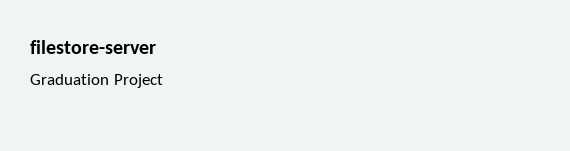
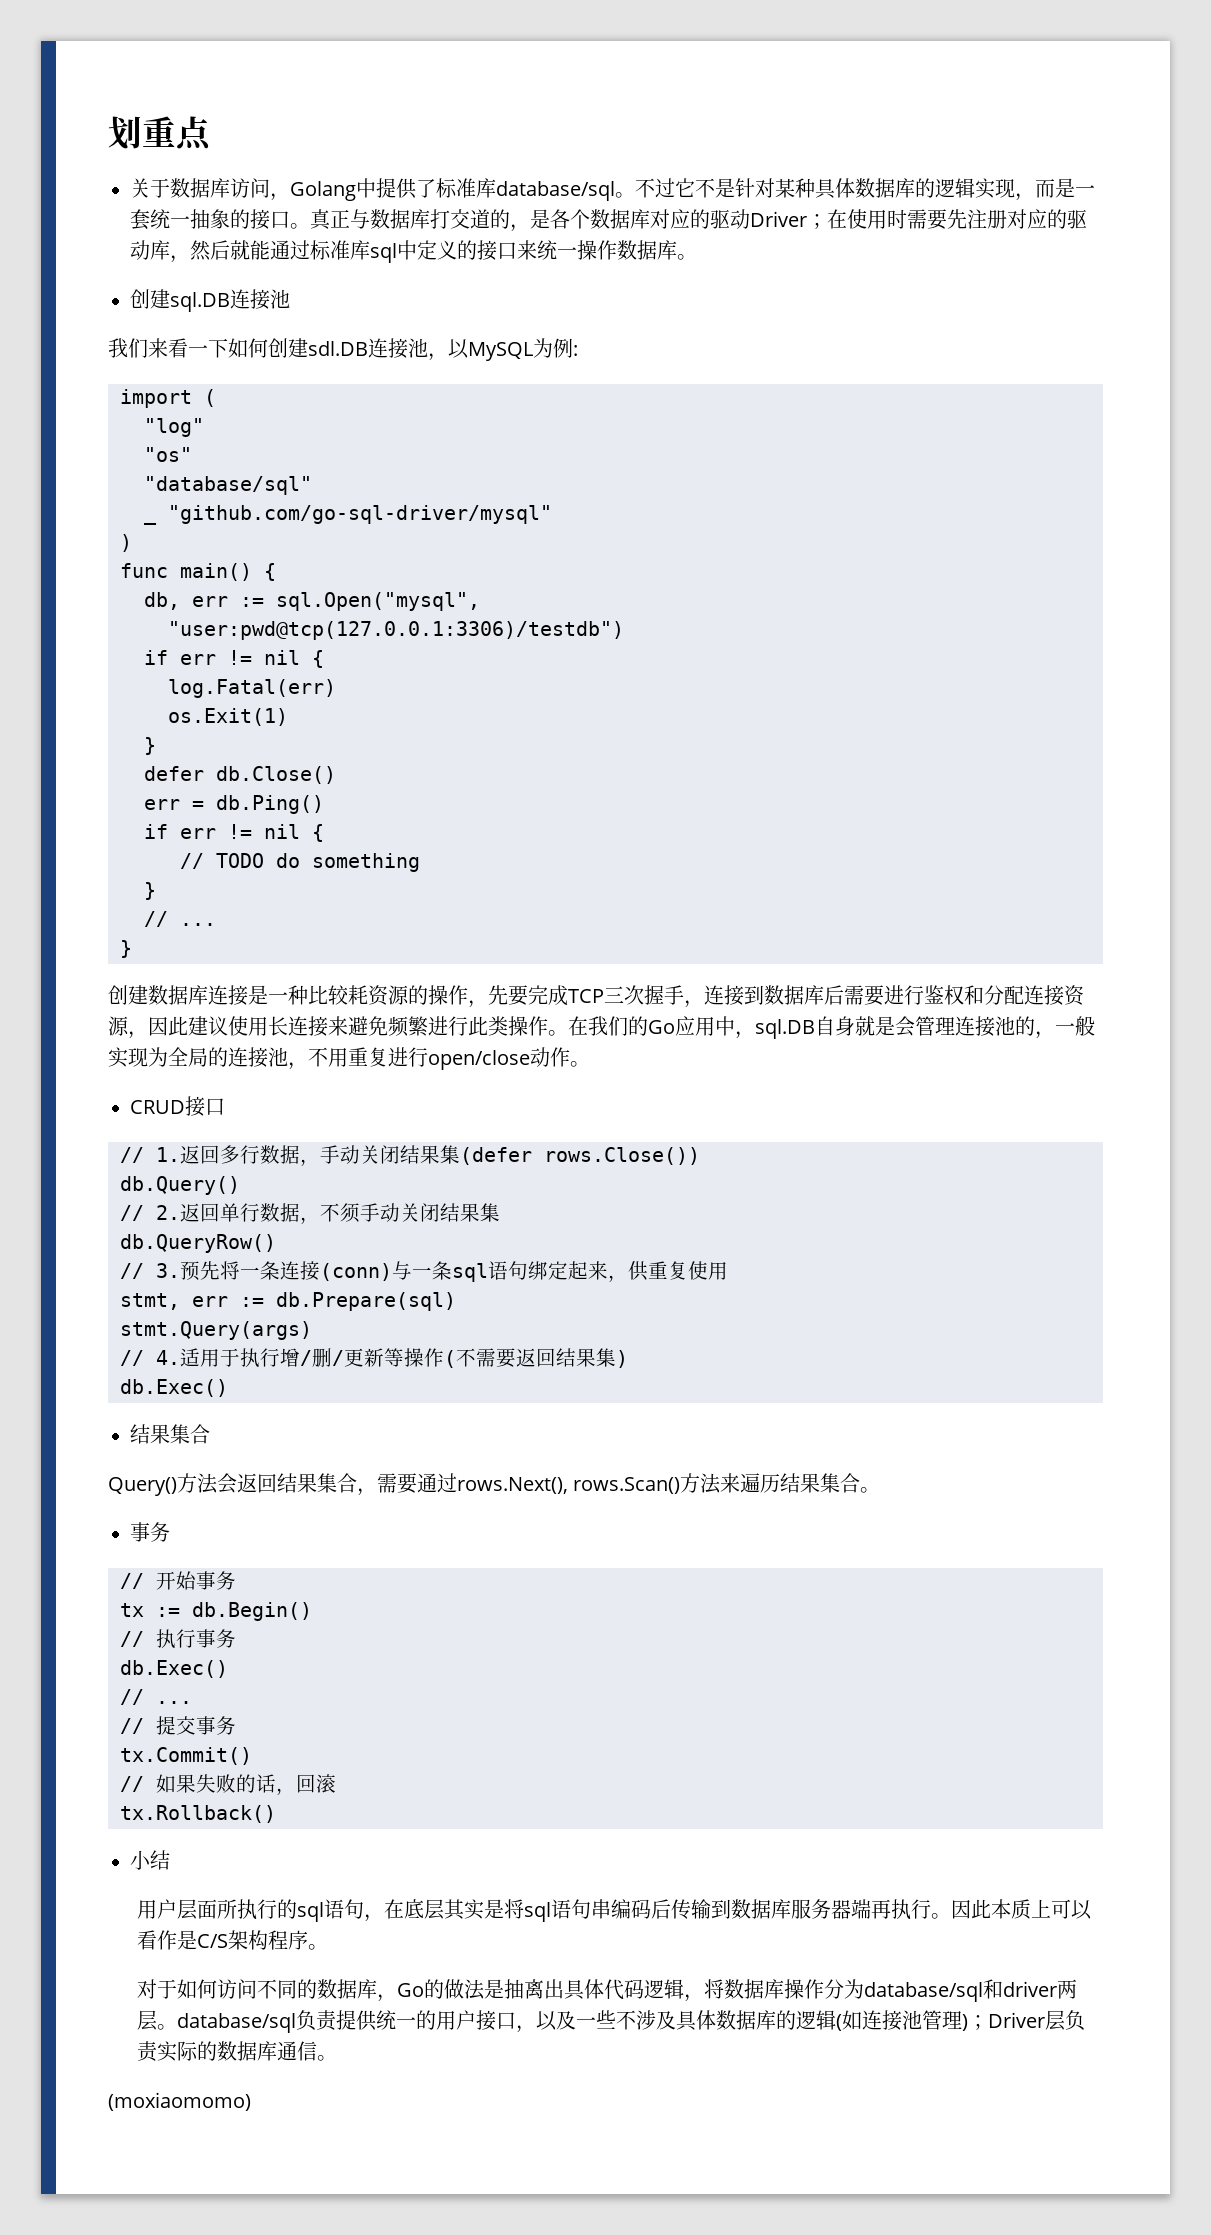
- filestore-server
- Graduation Project
+ 划重点
+ 关于数据库访问，Golang中提供了标准库database/sql。不过它不是针对某种具体数据库的逻辑实现，而是一套统一抽象的接口。真正与数据库打交道的，是各个数据库对应的驱动Driver；在使用时需要先注册对应的驱动库，然后就能通过标准库sql中定义的接口来统一操作数据库。
+ 创建sql.DB连接池
+ 我们来看一下如何创建sdl.DB连接池，以MySQL为例:
+ import (
+ "log"
+ "os"
+ "database/sql"
+ _ "github.com/go-sql-driver/mysql"
+ )
+ func main() {
+ db, err := sql.Open("mysql",
+ "user:pwd@tcp(127.0.0.1:3306)/testdb")
+ if err != nil {
+ log.Fatal(err)
+ os.Exit(1)
+ }
+ defer db.Close()
+ err = db.Ping()
+ if err != nil {
+ // TODO do something
+ }
+ // ...
+ }
+ 创建数据库连接是一种比较耗资源的操作，先要完成TCP三次握手，连接到数据库后需要进行鉴权和分配连接资源，因此建议使用长连接来避免频繁进行此类操作。在我们的Go应用中，sql.DB自身就是会管理连接池的，一般实现为全局的连接池，不用重复进行open/close动作。
+ CRUD接口
+ // 1.返回多行数据，手动关闭结果集(defer rows.Close())
+ db.Query()
+ // 2.返回单行数据，不须手动关闭结果集
+ db.QueryRow()
+ // 3.预先将一条连接(conn)与一条sql语句绑定起来，供重复使用
+ stmt, err := db.Prepare(sql)
+ stmt.Query(args)
+ // 4.适用于执行增/删/更新等操作(不需要返回结果集)
+ db.Exec()
+ 结果集合
+ Query()方法会返回结果集合，需要通过rows.Next(), rows.Scan()方法来遍历结果集合。
+ 事务
+ // 开始事务
+ tx := db.Begin()
+ // 执行事务
+ db.Exec()
+ // ...
+ // 提交事务
+ tx.Commit()
+ // 如果失败的话，回滚
+ tx.Rollback()
+ 小结
+ 用户层面所执行的sql语句，在底层其实是将sql语句串编码后传输到数据库服务器端再执行。因此本质上可以看作是C/S架构程序。
+ 对于如何访问不同的数据库，Go的做法是抽离出具体代码逻辑，将数据库操作分为database/sql和driver两层。database/sql负责提供统一的用户接口，以及一些不涉及具体数据库的逻辑(如连接池管理)；Driver层负责实际的数据库通信。
+ (moxiaomomo)

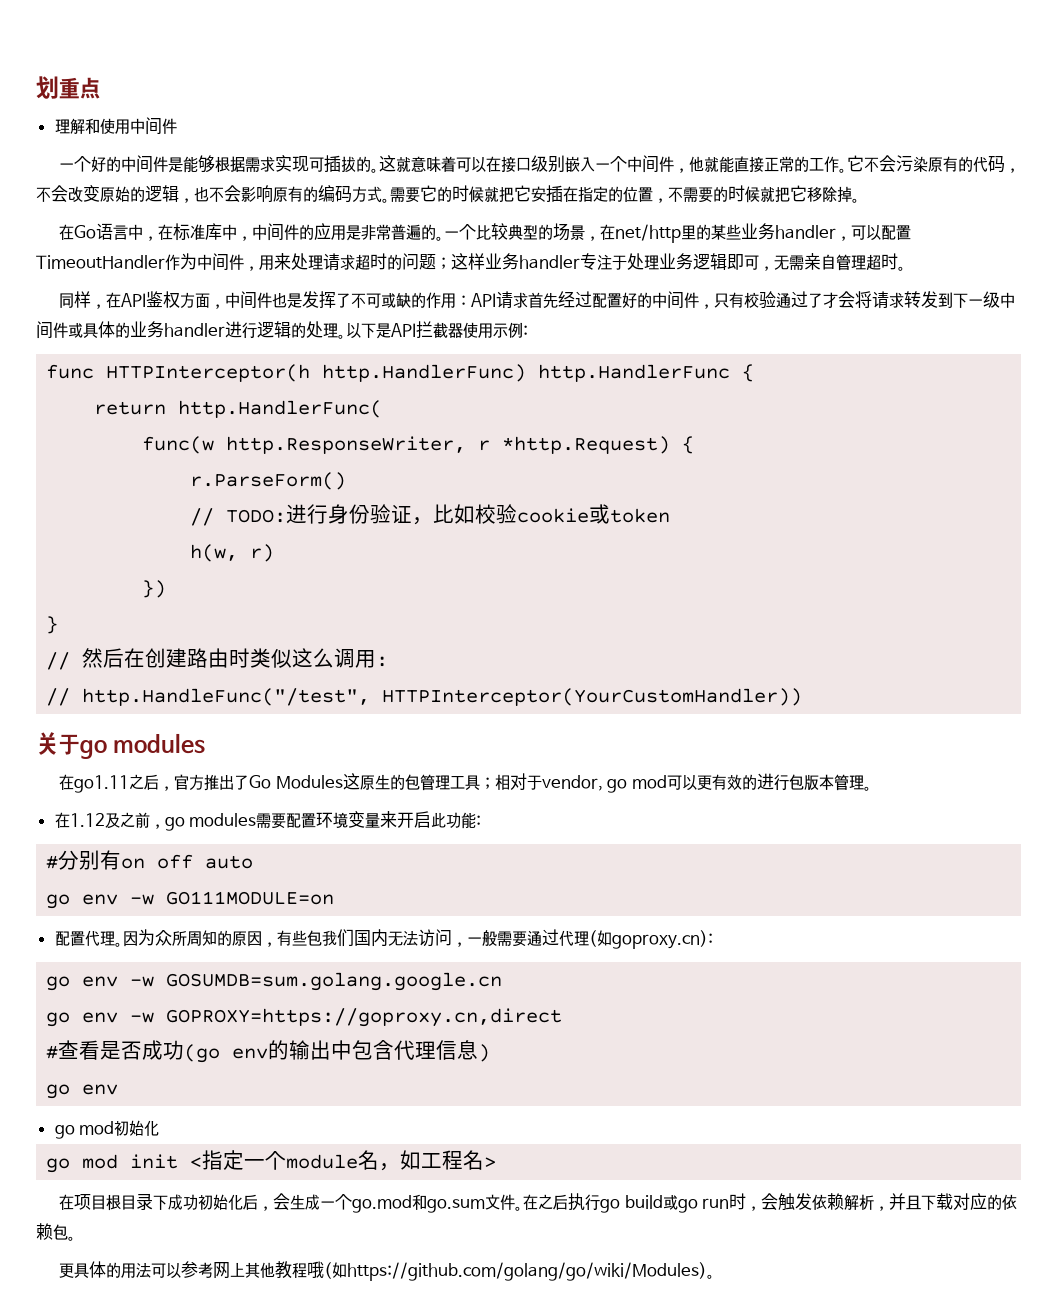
- 关于数据库访问，Golang中提供了标准库database/sql。不过它不是针对某种具体数据库的逻辑实现，而是一套统一抽象的接口。真正与数据库打交道的，是各个数据库对应的驱动Driver；在使用时需要先注册对应的驱动库，然后就能通过标准库sql中定义的接口来统一操作数据库。
- 创建sql.DB连接池
- 我们来看一下如何创建sdl.DB连接池，以MySQL为例:
- import (
- "log"
- "os"
- "database/sql"
- _ "github.com/go-sql-driver/mysql"
- )
- func main() {
- db, err := sql.Open("mysql",
- "user:pwd@tcp(127.0.0.1:3306)/testdb")
- if err != nil {
- log.Fatal(err)
- os.Exit(1)
+ 理解和使用中间件
+ 一个好的中间件是能够根据需求实现可插拔的。这就意味着可以在接口级别嵌入一个中间件，他就能直接正常的工作。它不会污染原有的代码，不会改变原始的逻辑，也不会影响原有的编码方式。需要它的时候就把它安插在指定的位置，不需要的时候就把它移除掉。
+ 在Go语言中，在标准库中，中间件的应用是非常普遍的。一个比较典型的场景，在net/http里的某些业务handler，可以配置TimeoutHandler作为中间件，用来处理请求超时的问题；这样业务handler专注于处理业务逻辑即可，无需亲自管理超时。
+ 同样，在API鉴权方面，中间件也是发挥了不可或缺的作用：API请求首先经过配置好的中间件，只有校验通过了才会将请求转发到下一级中间件或具体的业务handler进行逻辑的处理。以下是API拦截器使用示例:
+ func HTTPInterceptor(h http.HandlerFunc) http.HandlerFunc {
+ return http.HandlerFunc(
+ func(w http.ResponseWriter, r *http.Request) {
+ r.ParseForm()
+ // TODO:进行身份验证，比如校验cookie或token
+ h(w, r)
+ })
  }
- defer db.Close()
- err = db.Ping()
- if err != nil {
- // TODO do something
- }
- // ...
- }
- 创建数据库连接是一种比较耗资源的操作，先要完成TCP三次握手，连接到数据库后需要进行鉴权和分配连接资源，因此建议使用长连接来避免频繁进行此类操作。在我们的Go应用中，sql.DB自身就是会管理连接池的，一般实现为全局的连接池，不用重复进行open/close动作。
- CRUD接口
- // 1.返回多行数据，手动关闭结果集(defer rows.Close())
- db.Query()
- // 2.返回单行数据，不须手动关闭结果集
- db.QueryRow()
- // 3.预先将一条连接(conn)与一条sql语句绑定起来，供重复使用
- stmt, err := db.Prepare(sql)
- stmt.Query(args)
- // 4.适用于执行增/删/更新等操作(不需要返回结果集)
- db.Exec()
- 结果集合
- Query()方法会返回结果集合，需要通过rows.Next(), rows.Scan()方法来遍历结果集合。
- 事务
- // 开始事务
- tx := db.Begin()
- // 执行事务
- db.Exec()
- // ...
- // 提交事务
- tx.Commit()
- // 如果失败的话，回滚
- tx.Rollback()
- 小结
- 用户层面所执行的sql语句，在底层其实是将sql语句串编码后传输到数据库服务器端再执行。因此本质上可以看作是C/S架构程序。
- 对于如何访问不同的数据库，Go的做法是抽离出具体代码逻辑，将数据库操作分为database/sql和driver两层。database/sql负责提供统一的用户接口，以及一些不涉及具体数据库的逻辑(如连接池管理)；Driver层负责实际的数据库通信。
- (moxiaomomo)
+ // 然后在创建路由时类似这么调用:
+ // http.HandleFunc("/test", HTTPInterceptor(YourCustomHandler))
+ 关于go modules
+ 在go1.11之后，官方推出了Go Modules这原生的包管理工具；相对于vendor, go mod可以更有效的进行包版本管理。
+ 在1.12及之前，go modules需要配置环境变量来开启此功能:
+ #分别有on off auto
+ go env -w GO111MODULE=on
+ 配置代理。因为众所周知的原因，有些包我们国内无法访问，一般需要通过代理(如goproxy.cn):
+ go env -w GOSUMDB=sum.golang.google.cn
+ go env -w GOPROXY=https://goproxy.cn,direct
+ #查看是否成功(go env的输出中包含代理信息)
+ go env
+ go mod初始化
+ go mod init <指定一个module名，如工程名>
+ 在项目根目录下成功初始化后，会生成一个go.mod和go.sum文件。在之后执行go build或go run时，会触发依赖解析，并且下载对应的依赖包。
+ 更具体的用法可以参考网上其他教程哦(如https://github.com/golang/go/wiki/Modules)。

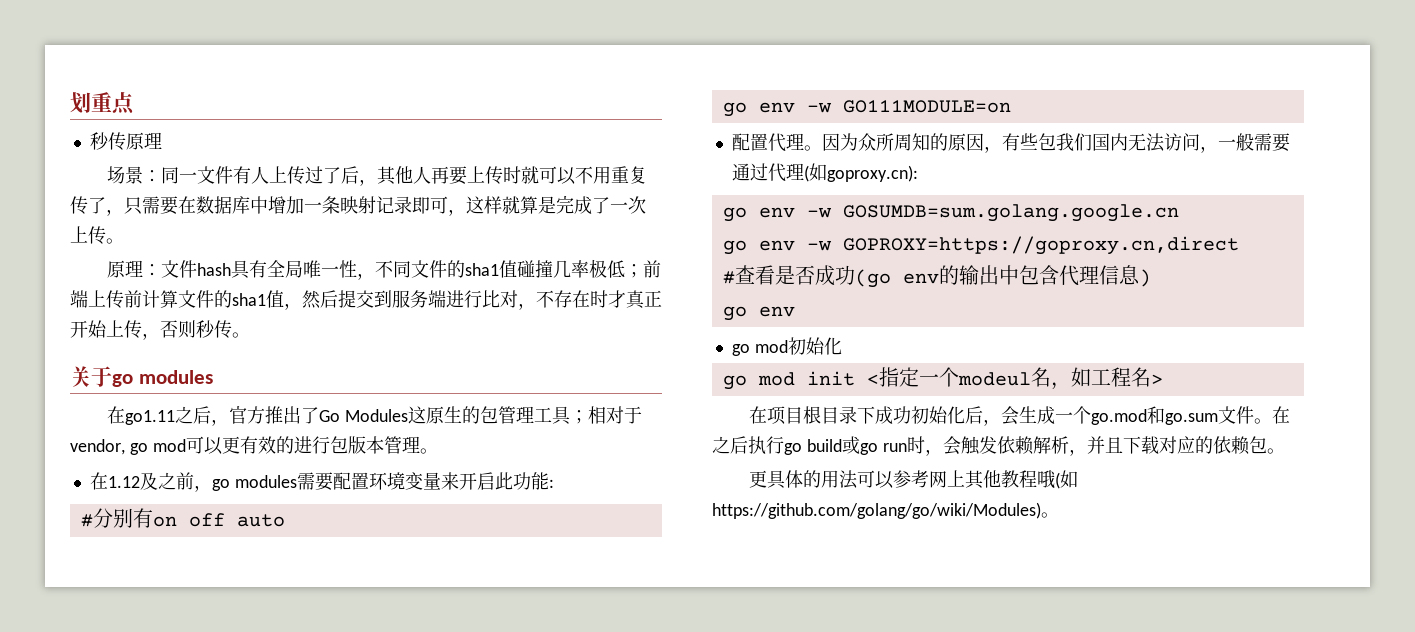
- 理解和使用中间件
- 一个好的中间件是能够根据需求实现可插拔的。这就意味着可以在接口级别嵌入一个中间件，他就能直接正常的工作。它不会污染原有的代码，不会改变原始的逻辑，也不会影响原有的编码方式。需要它的时候就把它安插在指定的位置，不需要的时候就把它移除掉。
- 在Go语言中，在标准库中，中间件的应用是非常普遍的。一个比较典型的场景，在net/http里的某些业务handler，可以配置TimeoutHandler作为中间件，用来处理请求超时的问题；这样业务handler专注于处理业务逻辑即可，无需亲自管理超时。
- 同样，在API鉴权方面，中间件也是发挥了不可或缺的作用：API请求首先经过配置好的中间件，只有校验通过了才会将请求转发到下一级中间件或具体的业务handler进行逻辑的处理。以下是API拦截器使用示例:
- func HTTPInterceptor(h http.HandlerFunc) http.HandlerFunc {
- return http.HandlerFunc(
- func(w http.ResponseWriter, r *http.Request) {
- r.ParseForm()
- // TODO:进行身份验证，比如校验cookie或token
- h(w, r)
- })
- }
- // 然后在创建路由时类似这么调用:
- // http.HandleFunc("/test", HTTPInterceptor(YourCustomHandler))
+ 秒传原理
+ 场景：同一文件有人上传过了后，其他人再要上传时就可以不用重复传了，只需要在数据库中增加一条映射记录即可，这样就算是完成了一次上传。
+ 原理：文件hash具有全局唯一性，不同文件的sha1值碰撞几率极低；前端上传前计算文件的sha1值，然后提交到服务端进行比对，不存在时才真正开始上传，否则秒传。
- go mod init <指定一个module名，如工程名>
+ go mod init <指定一个modeul名，如工程名>

